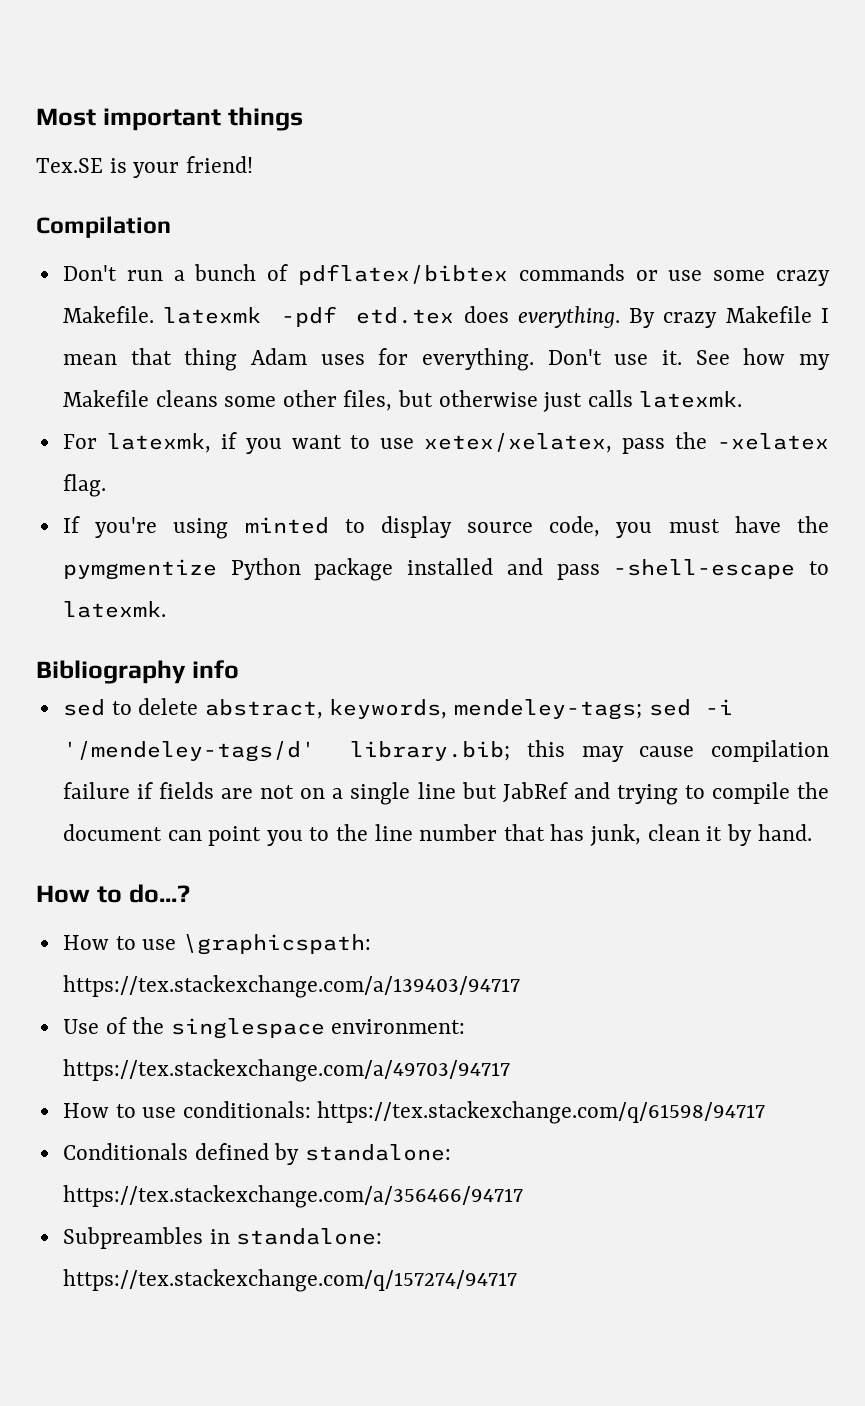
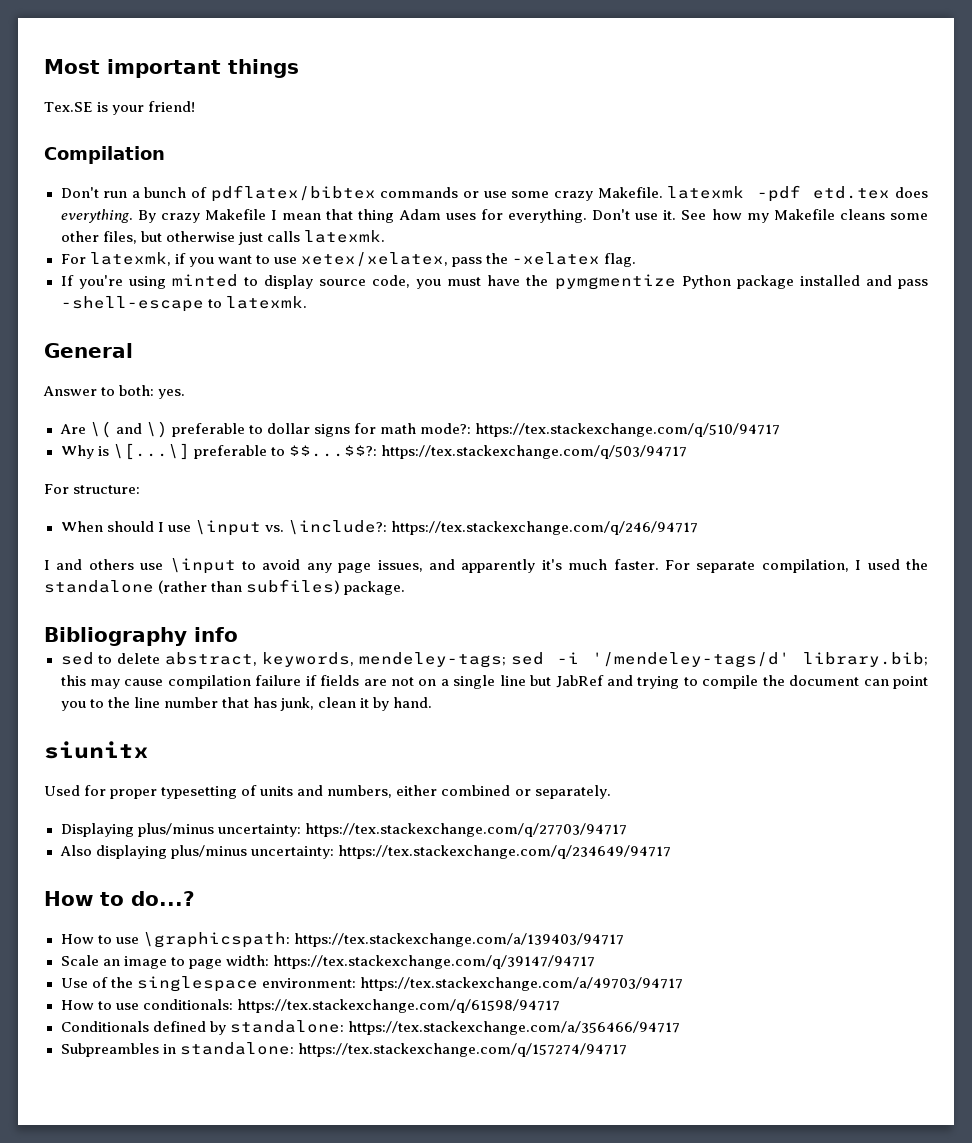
+ General
+ Answer to both: yes.
+ Are \( and \) preferable to dollar signs for math mode?: https://tex.stackexchange.com/q/510/94717
+ Why is \[...\] preferable to $$...$$?: https://tex.stackexchange.com/q/503/94717
+ For structure:
+ When should I use \input vs. \include?: https://tex.stackexchange.com/q/246/94717
+ I and others use \input to avoid any page issues, and apparently it's much faster. For separate compilation, I used the standalone (rather than subfiles) package.
+ siunitx
+ Used for proper typesetting of units and numbers, either combined or separately.
+ Displaying plus/minus uncertainty: https://tex.stackexchange.com/q/27703/94717
+ Also displaying plus/minus uncertainty: https://tex.stackexchange.com/q/234649/94717
+ Scale an image to page width: https://tex.stackexchange.com/q/39147/94717

